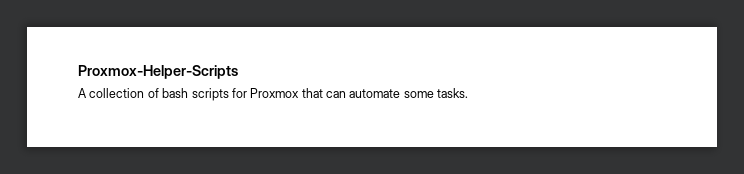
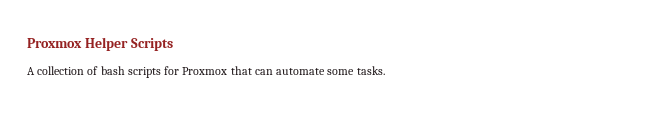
- Proxmox-Helper-Scripts
+ Proxmox Helper Scripts

